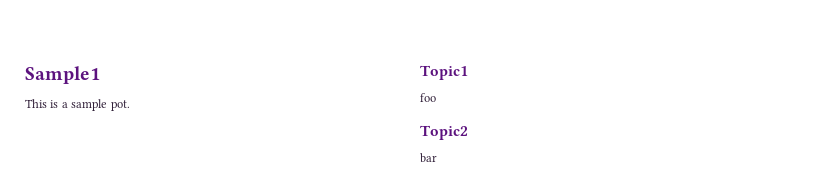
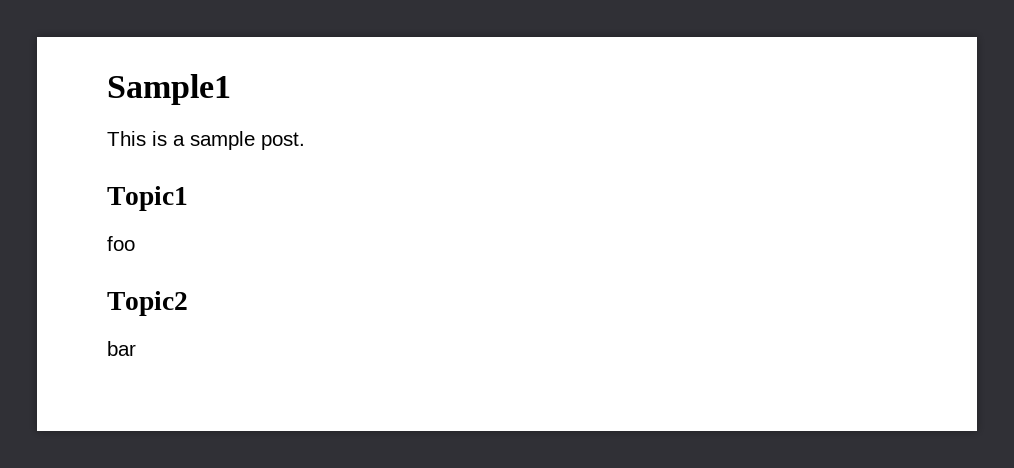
- This is a sample pot.
+ This is a sample post.

